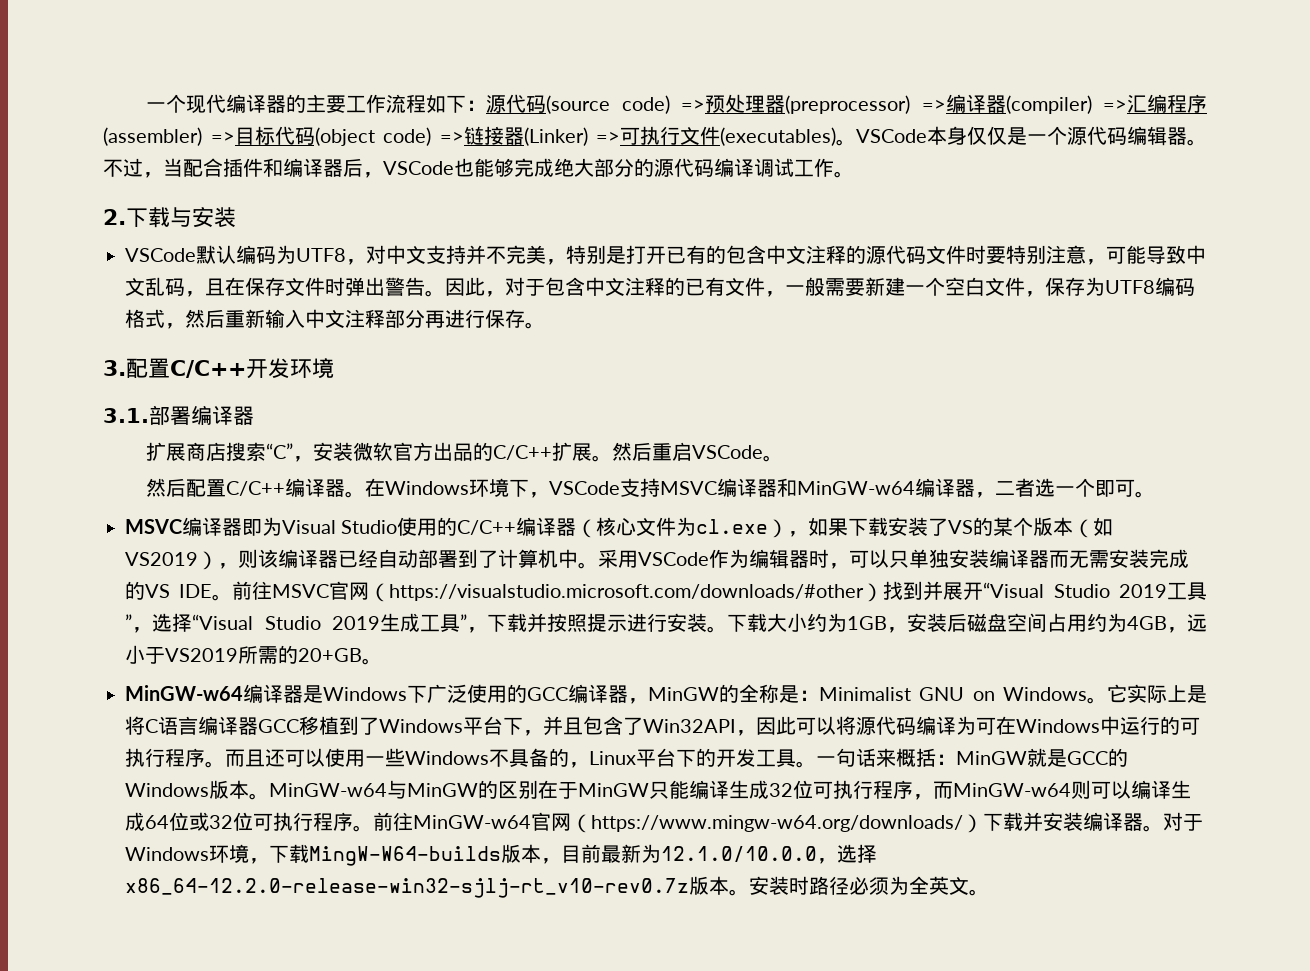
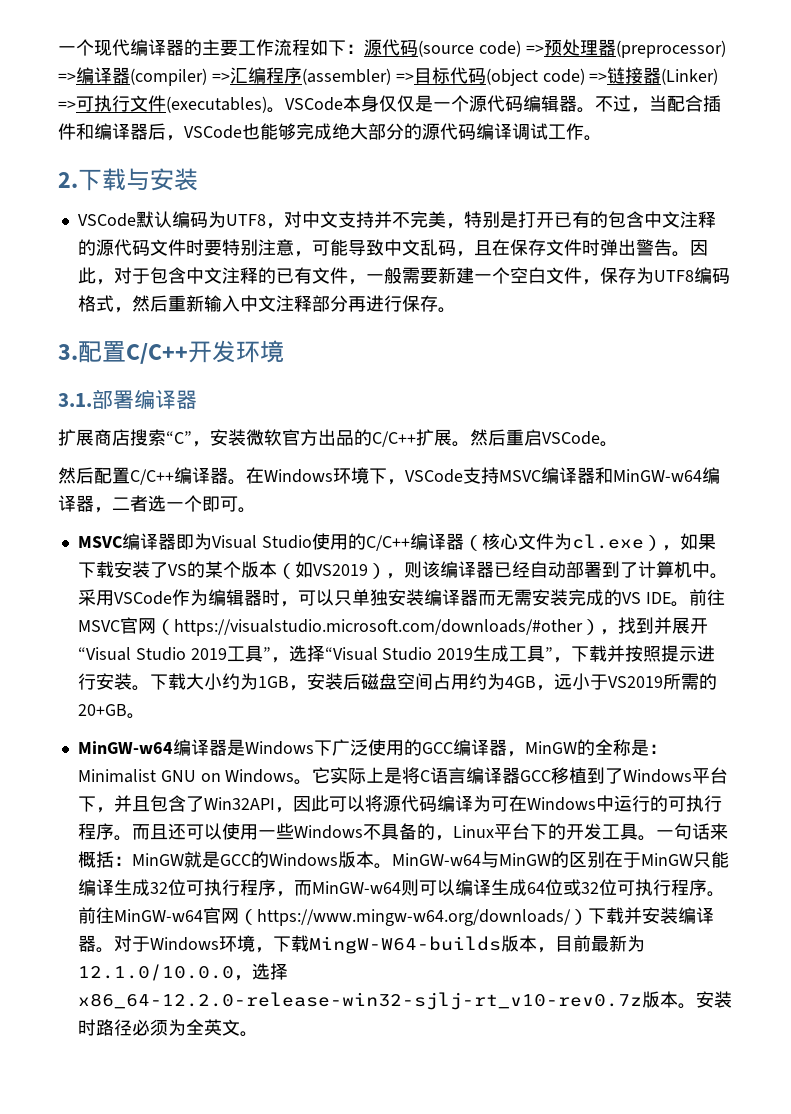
- 前往MSVC官网（https://visualstudio.microsoft.com/downloads/#other）找到并展开“Visual Studio 2019工具”，选择“Visual Studio 2019生成工具”，下载并按照提示进行安装。
+ 前往MSVC官网（https://visualstudio.microsoft.com/downloads/#other），找到并展开“Visual Studio 2019工具”，选择“Visual Studio 2019生成工具”，下载并按照提示进行安装。

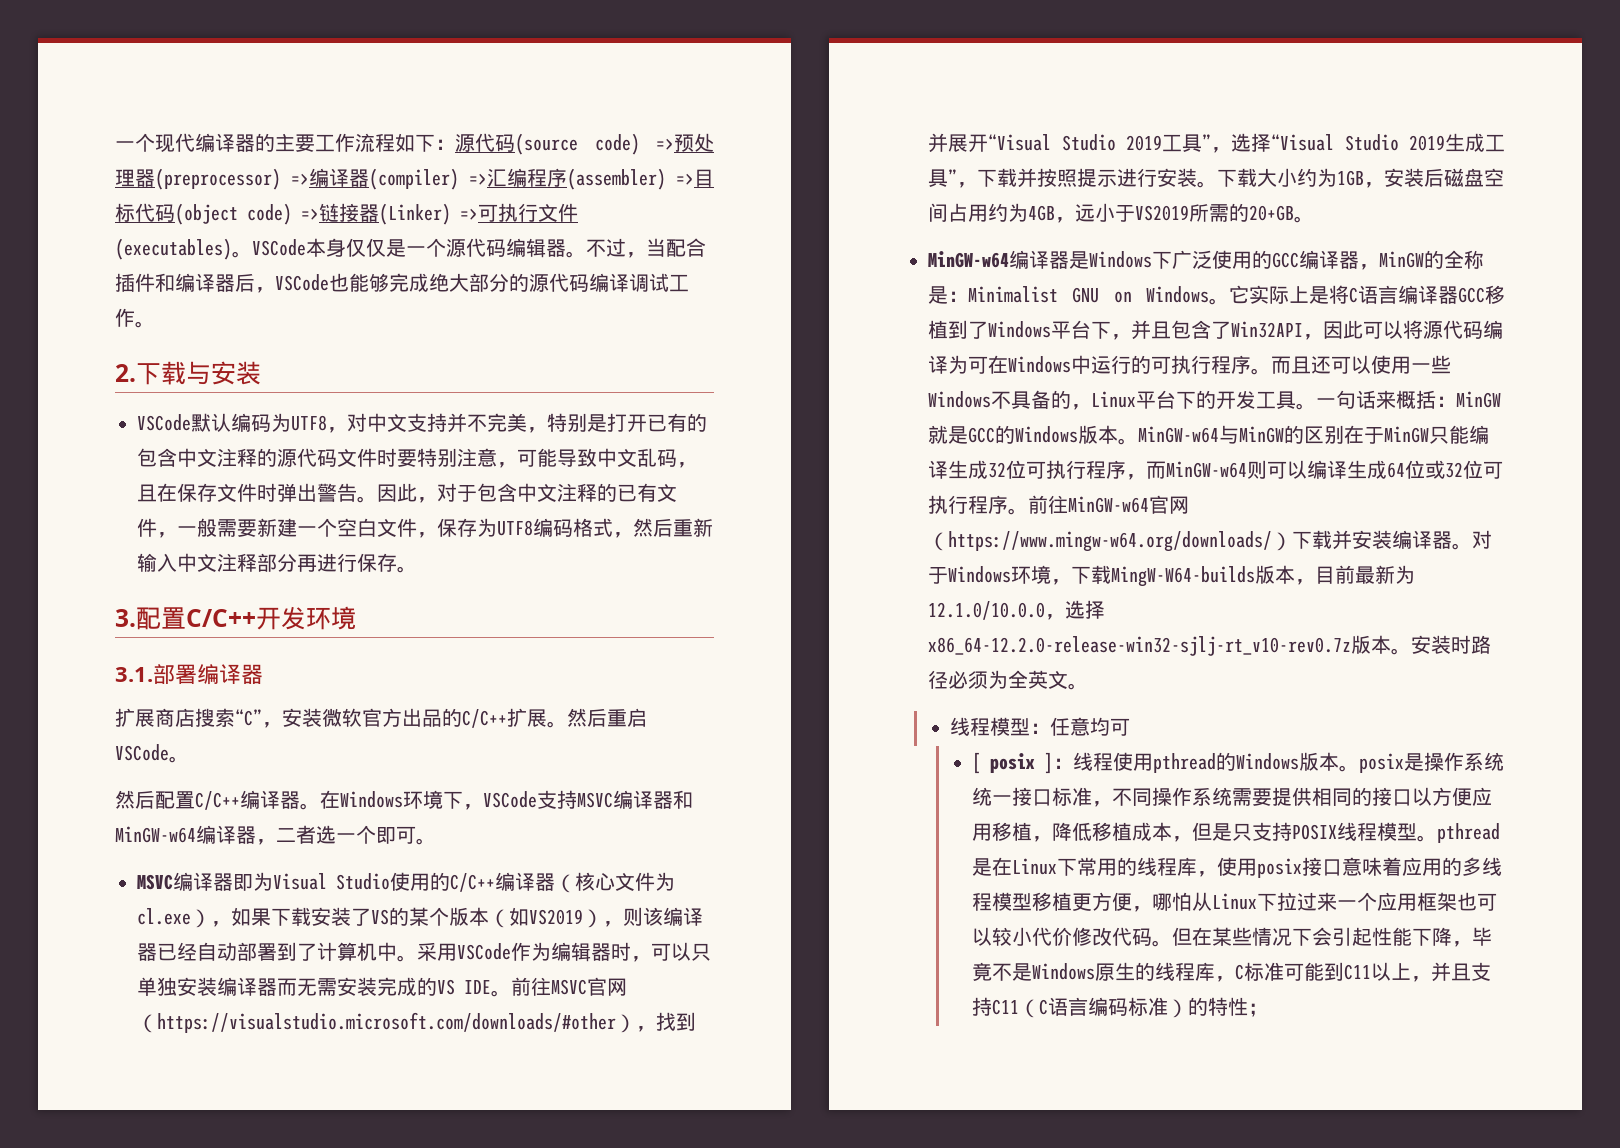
+ 线程模型：任意均可
+ [ posix ]：线程使用pthread的Windows版本。posix是操作系统统一接口标准，不同操作系统需要提供相同的接口以方便应用移植，降低移植成本，但是只支持POSIX线程模型。pthread是在Linux下常用的线程库，使用posix接口意味着应用的多线程模型移植更方便，哪怕从Linux下拉过来一个应用框架也可以较小代价修改代码。但在某些情况下会引起性能下降，毕竟不是Windows原生的线程库，C标准可能到C11以上，并且支持C11（C语言编码标准）的特性；

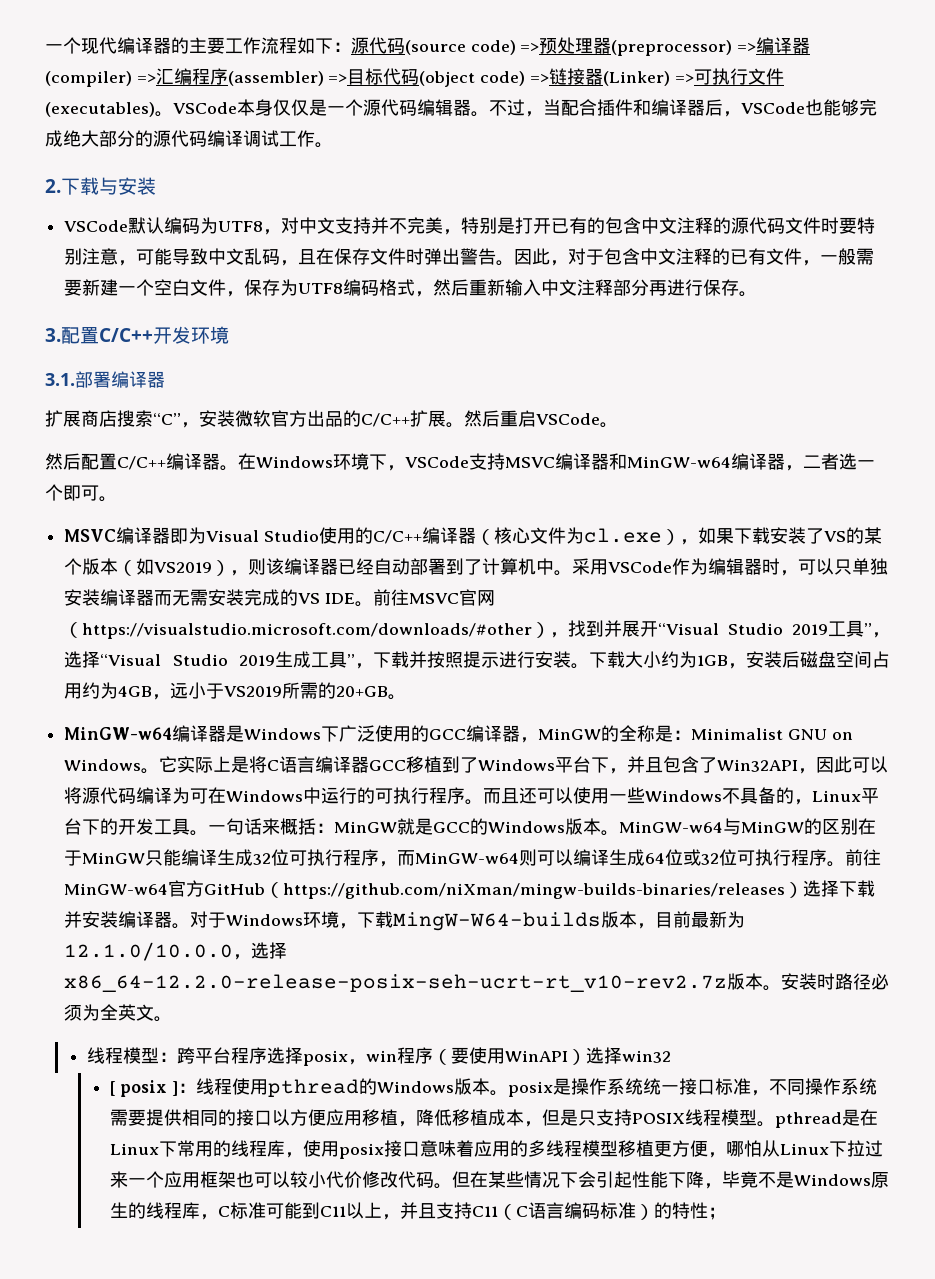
- 前往MinGW-w64官网（https://www.mingw-w64.org/downloads/）下载并安装编译器。
+ 前往MinGW-w64官方GitHub（https://github.com/niXman/mingw-builds-binaries/releases）选择下载并安装编译器。
- 对于Windows环境，下载MingW-W64-builds版本，目前最新为12.1.0/10.0.0，选择x86_64-12.2.0-release-win32-sjlj-rt_v10-rev0.7z版本。
+ 对于Windows环境，下载MingW-W64-builds版本，目前最新为12.1.0/10.0.0，选择x86_64-12.2.0-release-posix-seh-ucrt-rt_v10-rev2.7z版本。
- 线程模型：任意均可
+ 线程模型：跨平台程序选择posix，win程序（要使用WinAPI）选择win32

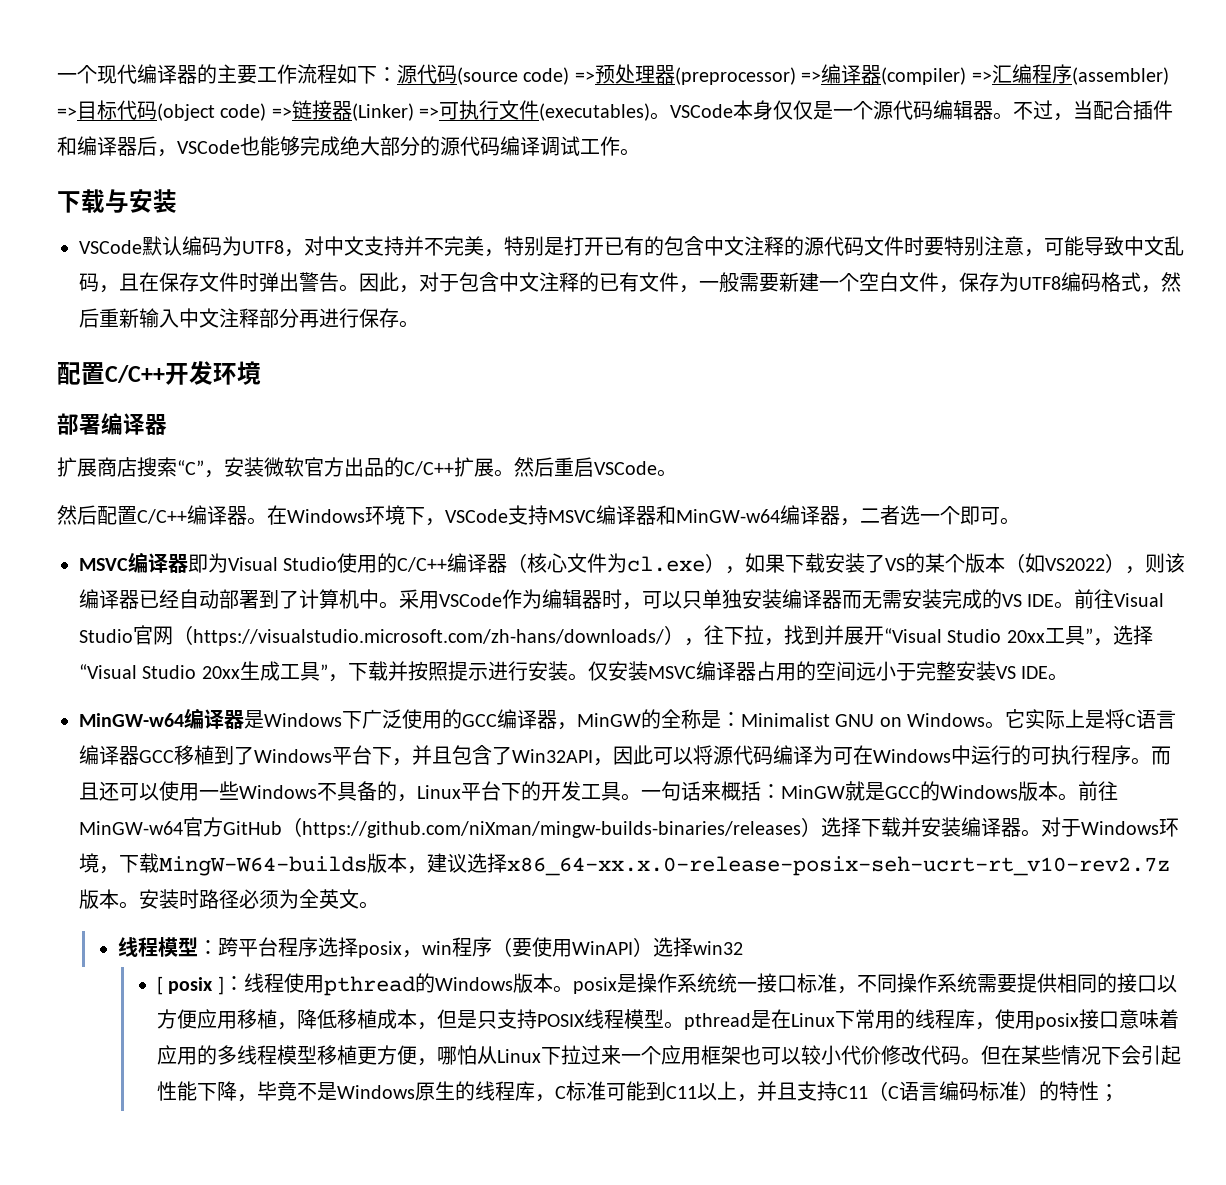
- 2.下载与安装
+ 下载与安装
- 3.配置C/C++开发环境
+ 配置C/C++开发环境
- 3.1.部署编译器
+ 部署编译器
- MSVC编译器即为Visual Studio使用的C/C++编译器（核心文件为cl.exe），如果下载安装了VS的某个版本（如VS2019），则该编译器已经自动部署到了计算机中。
+ MSVC编译器即为Visual Studio使用的C/C++编译器（核心文件为cl.exe），如果下载安装了VS的某个版本（如VS2022），则该编译器已经自动部署到了计算机中。
- 前往MSVC官网（https://visualstudio.microsoft.com/downloads/#other），找到并展开“Visual Studio 2019工具”，选择“Visual Studio 2019生成工具”，下载并按照提示进行安装。
+ 前往Visual Studio官网（https://visualstudio.microsoft.com/zh-hans/downloads/），往下拉，找到并展开“Visual Studio 20xx工具”，选择“Visual Studio 20xx生成工具”，下载并按照提示进行安装。
- 下载大小约为1GB，安装后磁盘空间占用约为4GB，远小于VS2019所需的20+GB。
+ 仅安装MSVC编译器占用的空间远小于完整安装VS IDE。
- MinGW-w64与MinGW的区别在于MinGW只能编译生成32位可执行程序，而MinGW-w64则可以编译生成64位或32位可执行程序。
- 对于Windows环境，下载MingW-W64-builds版本，目前最新为12.1.0/10.0.0，选择x86_64-12.2.0-release-posix-seh-ucrt-rt_v10-rev2.7z版本。
+ 对于Windows环境，下载MingW-W64-builds版本，建议选择x86_64-xx.x.0-release-posix-seh-ucrt-rt_v10-rev2.7z版本。

